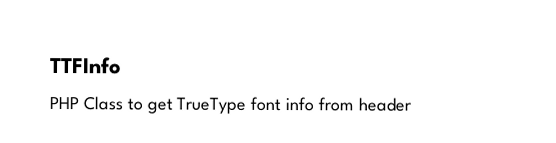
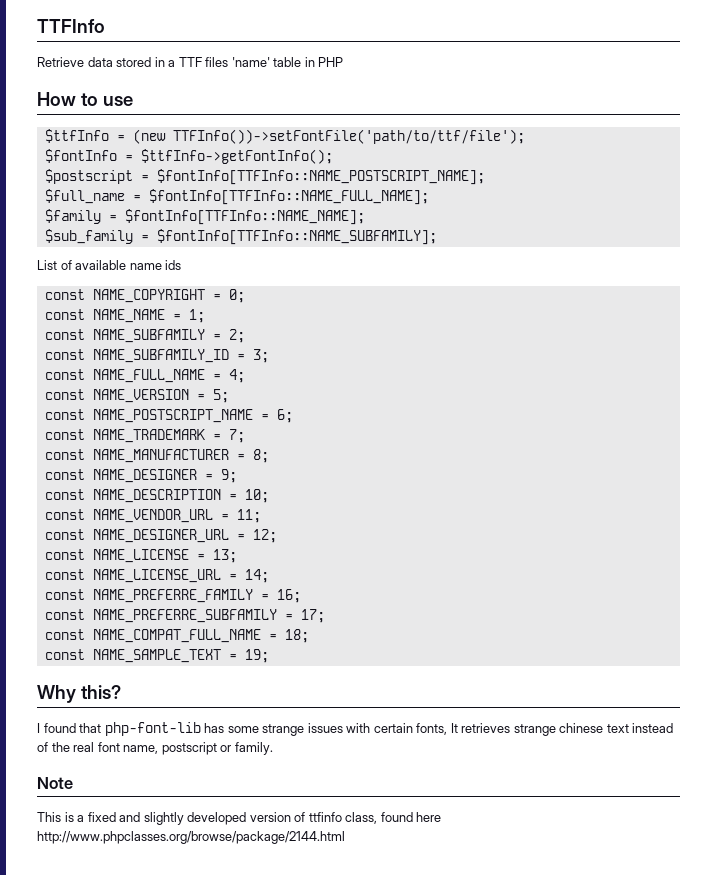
- PHP Class to get TrueType font info from header
+ Retrieve data stored in a TTF files 'name' table in PHP
+ How to use
+ $ttfInfo = (new TTFInfo())->setFontFile('path/to/ttf/file');
+ $fontInfo = $ttfInfo->getFontInfo();
+ $postscript = $fontInfo[TTFInfo::NAME_POSTSCRIPT_NAME];
+ $full_name = $fontInfo[TTFInfo::NAME_FULL_NAME];
+ $family = $fontInfo[TTFInfo::NAME_NAME];
+ $sub_family = $fontInfo[TTFInfo::NAME_SUBFAMILY];
+ List of available name ids
+ const NAME_COPYRIGHT = 0;
+ const NAME_NAME = 1;
+ const NAME_SUBFAMILY = 2;
+ const NAME_SUBFAMILY_ID = 3;
+ const NAME_FULL_NAME = 4;
+ const NAME_VERSION = 5;
+ const NAME_POSTSCRIPT_NAME = 6;
+ const NAME_TRADEMARK = 7;
+ const NAME_MANUFACTURER = 8;
+ const NAME_DESIGNER = 9;
+ const NAME_DESCRIPTION = 10;
+ const NAME_VENDOR_URL = 11;
+ const NAME_DESIGNER_URL = 12;
+ const NAME_LICENSE = 13;
+ const NAME_LICENSE_URL = 14;
+ const NAME_PREFERRE_FAMILY = 16;
+ const NAME_PREFERRE_SUBFAMILY = 17;
+ const NAME_COMPAT_FULL_NAME = 18;
+ const NAME_SAMPLE_TEXT = 19;
+ Why this?
+ I found that php-font-lib has some strange issues with certain fonts, It retrieves strange chinese text instead of the real font name, postscript or family.
+ Note
+ This is a fixed and slightly developed version of ttfinfo class, found here http://www.phpclasses.org/browse/package/2144.html

